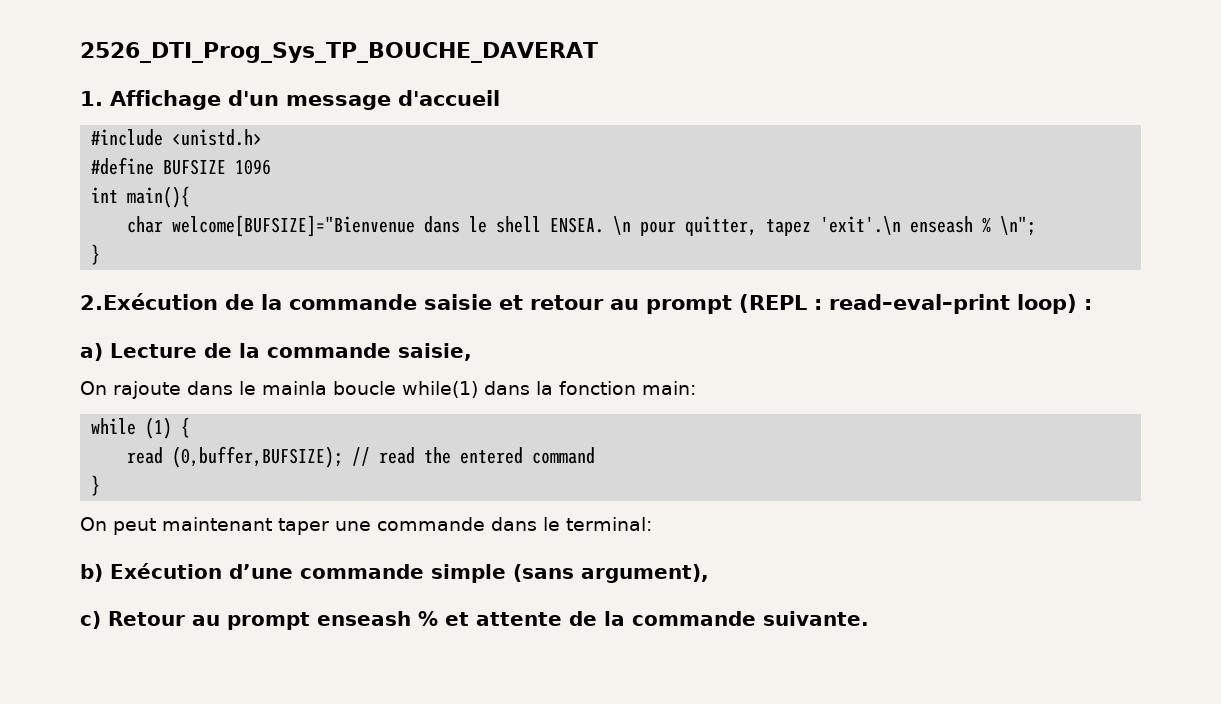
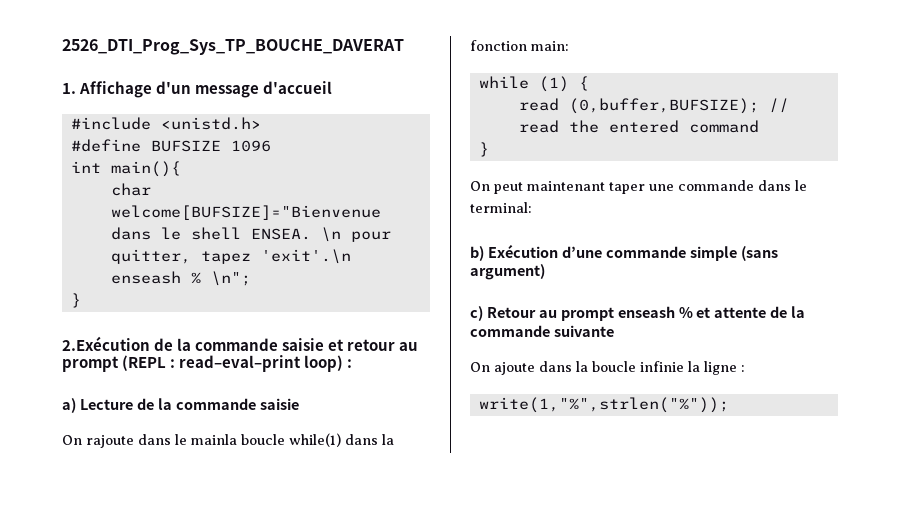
- a) Lecture de la commande saisie,
+ a) Lecture de la commande saisie
- b) Exécution d’une commande simple (sans argument),
+ b) Exécution d’une commande simple (sans argument)
- c) Retour au prompt enseash % et attente de la commande suivante.
+ c) Retour au prompt enseash % et attente de la commande suivante
+ On ajoute dans la boucle infinie la ligne :
+ write(1,"%",strlen("%"));

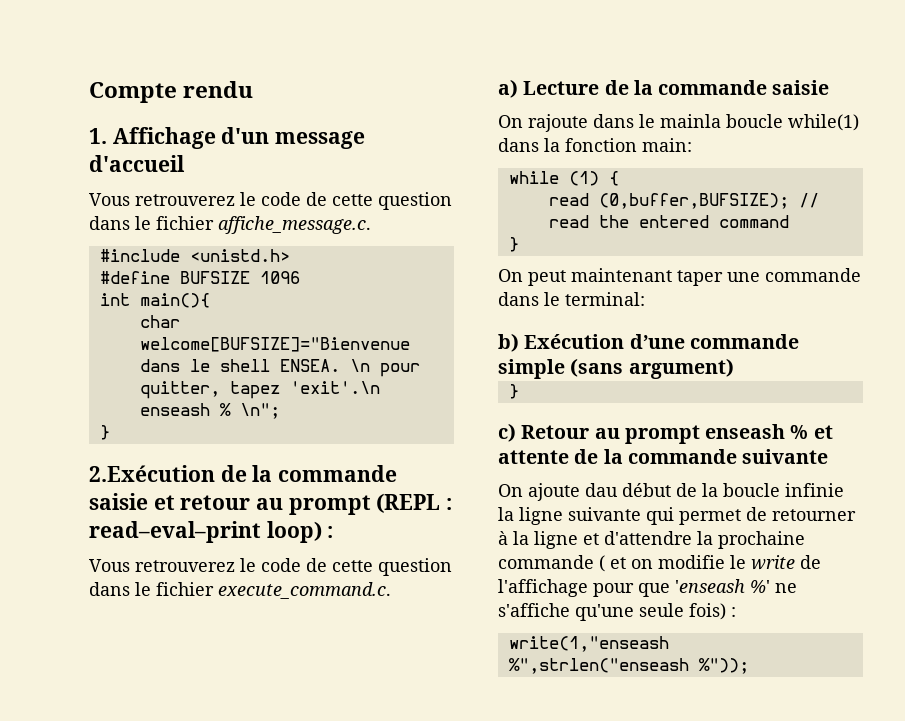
- 2526_DTI_Prog_Sys_TP_BOUCHE_DAVERAT
+ Compte rendu
+ Vous retrouverez le code de cette question dans le fichier affiche_message.c.
+ Vous retrouverez le code de cette question dans le fichier execute_command.c.
  b) Exécution d’une commande simple (sans argument)
+ }
- On ajoute dans la boucle infinie la ligne :
- write(1,"%",strlen("%"));
+ On ajoute dau début de la boucle infinie la ligne suivante qui permet de retourner à la ligne et d'attendre la prochaine commande ( et on modifie le write de l'affichage pour que 'enseash %' ne s'affiche qu'une seule fois) :
+ write(1,"enseash %",strlen("enseash %"));

